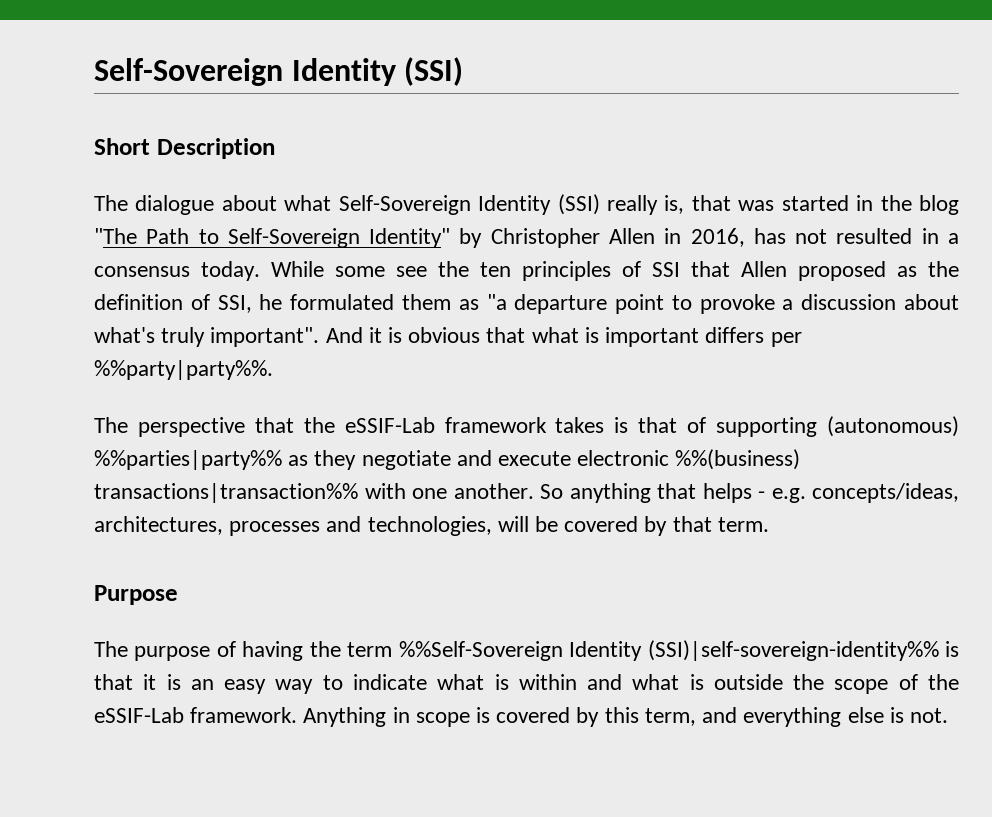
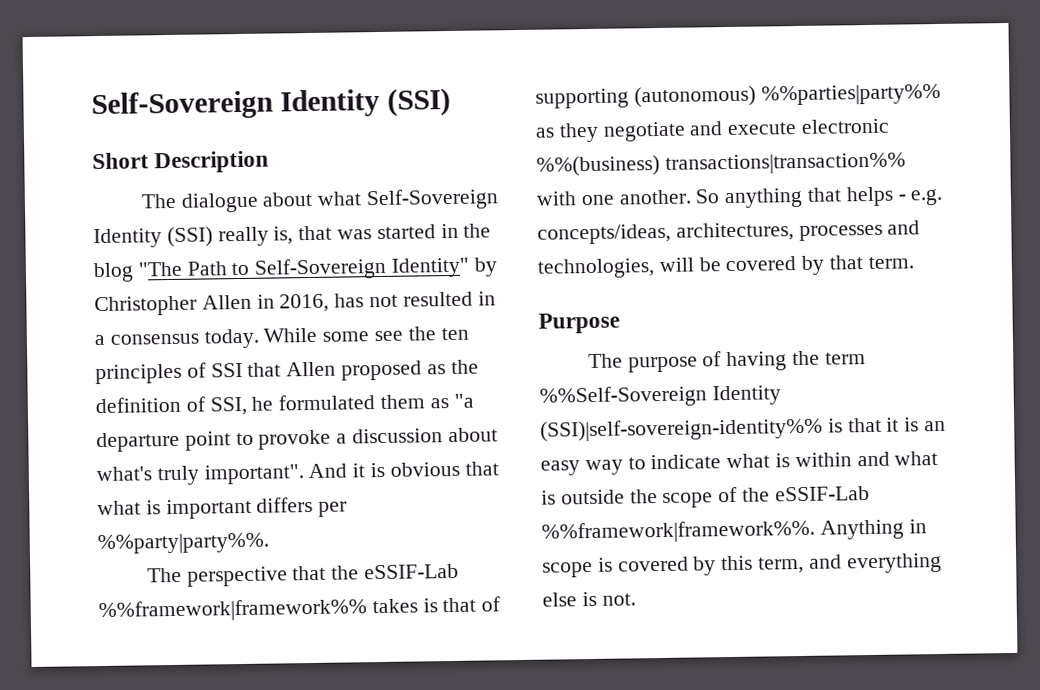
- The perspective that the eSSIF-Lab framework takes is that of supporting (autonomous) %%parties|party%% as they negotiate and execute electronic %%(business) transactions|transaction%% with one another.
+ The perspective that the eSSIF-Lab %%framework|framework%% takes is that of supporting (autonomous) %%parties|party%% as they negotiate and execute electronic %%(business) transactions|transaction%% with one another.
- The purpose of having the term %%Self-Sovereign Identity (SSI)|self-sovereign-identity%% is that it is an easy way to indicate what is within and what is outside the scope of the eSSIF-Lab framework.
+ The purpose of having the term %%Self-Sovereign Identity (SSI)|self-sovereign-identity%% is that it is an easy way to indicate what is within and what is outside the scope of the eSSIF-Lab %%framework|framework%%.

